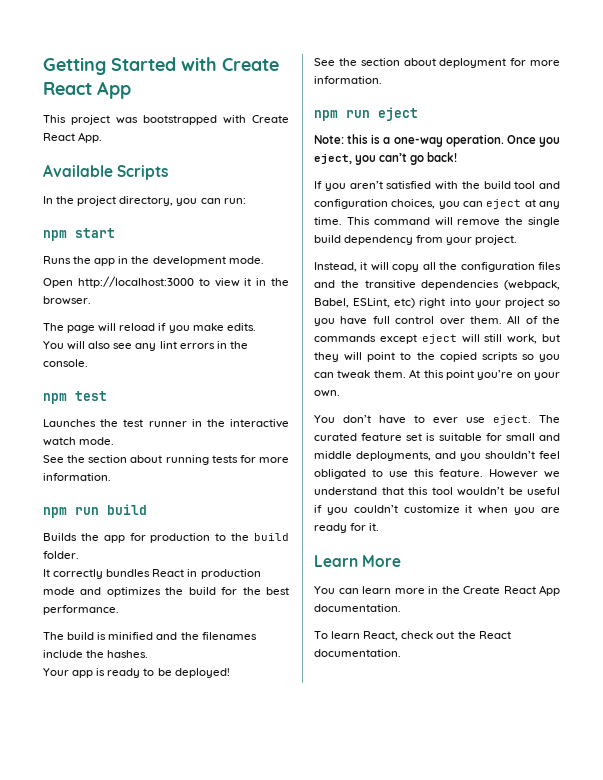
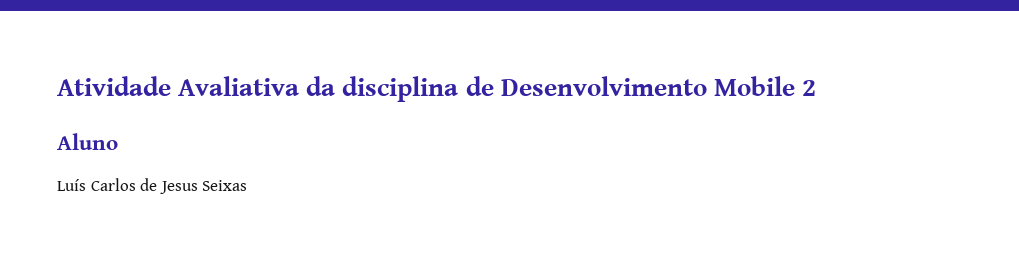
- Getting Started with Create React App
- This project was bootstrapped with Create React App.
- Available Scripts
- In the project directory, you can run:
- npm start
- Runs the app in the development mode.
- Open http://localhost:3000 to view it in the browser.
- The page will reload if you make edits.
- You will also see any lint errors in the console.
- npm test
- Launches the test runner in the interactive watch mode.
- See the section about running tests for more information.
- npm run build
- Builds the app for production to the build folder.
- It correctly bundles React in production mode and optimizes the build for the best performance.
- The build is minified and the filenames include the hashes.
- Your app is ready to be deployed!
- See the section about deployment for more information.
- npm run eject
- Note: this is a one-way operation. Once you eject, you can’t go back!
- If you aren’t satisfied with the build tool and configuration choices, you can eject at any time. This command will remove the single build dependency from your project.
- Instead, it will copy all the configuration files and the transitive dependencies (webpack, Babel, ESLint, etc) right into your project so you have full control over them. All of the commands except eject will still work, but they will point to the copied scripts so you can tweak them. At this point you’re on your own.
- You don’t have to ever use eject. The curated feature set is suitable for small and middle deployments, and you shouldn’t feel obligated to use this feature. However we understand that this tool wouldn’t be useful if you couldn’t customize it when you are ready for it.
- Learn More
- You can learn more in the Create React App documentation.
- To learn React, check out the React documentation.
+ Atividade Avaliativa da disciplina de Desenvolvimento Mobile 2
+ Aluno
+ Luís Carlos de Jesus Seixas

